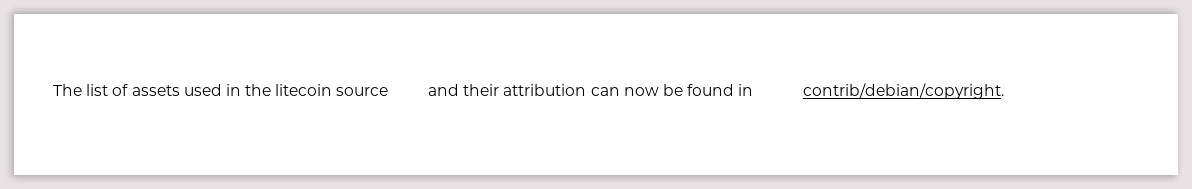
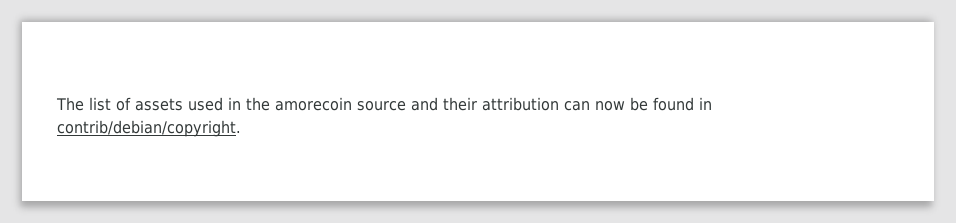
- The list of assets used in the litecoin source and their attribution can now be found in contrib/debian/copyright.
+ The list of assets used in the amorecoin source and their attribution can now be found in contrib/debian/copyright.

